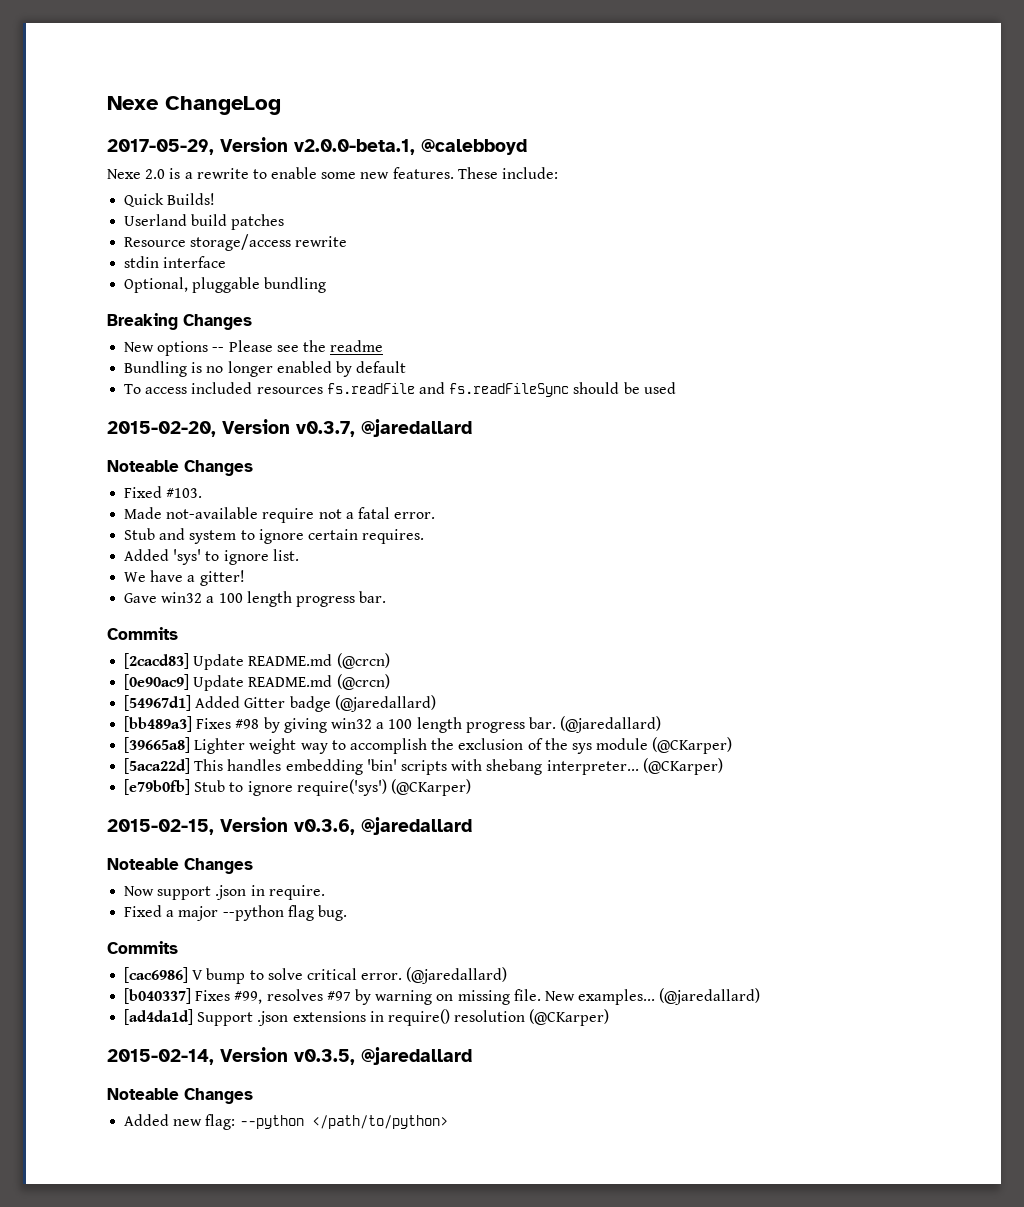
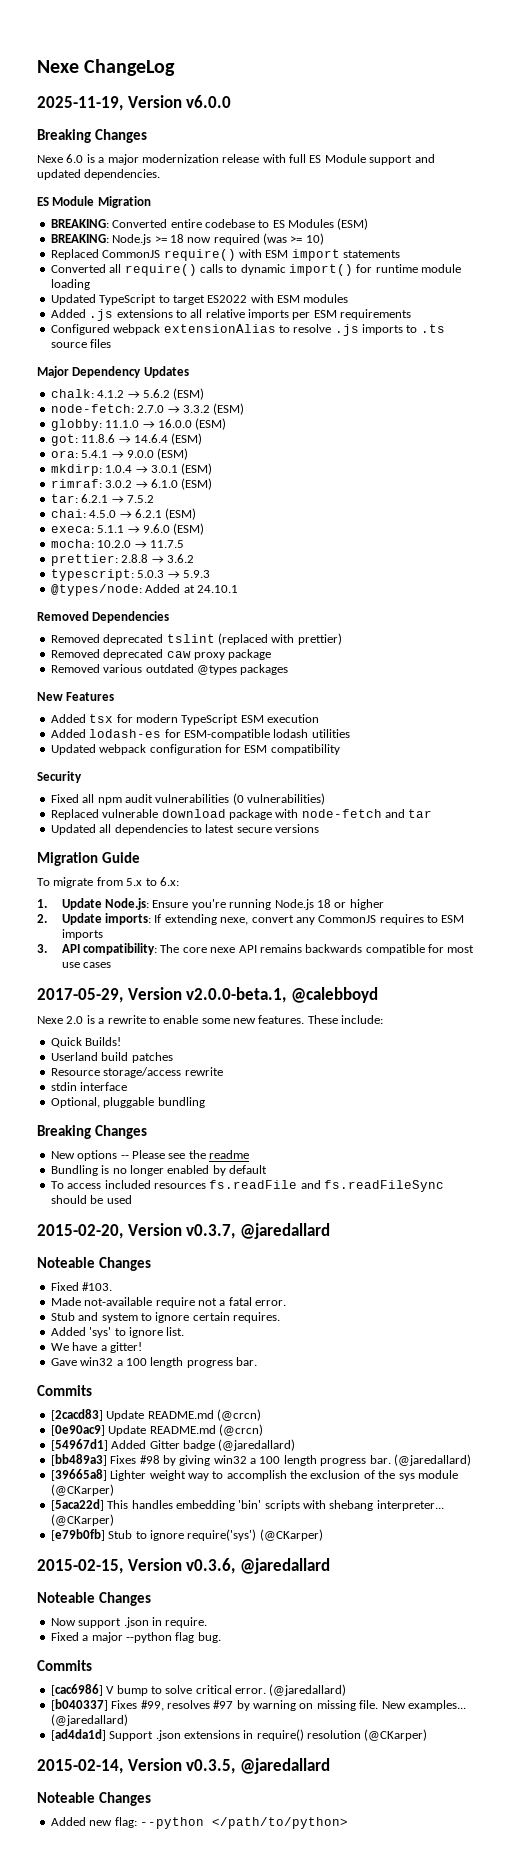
+ 2025-11-19, Version v6.0.0
+ Breaking Changes
+ Nexe 6.0 is a major modernization release with full ES Module support and updated dependencies.
+ ES Module Migration
+ BREAKING: Converted entire codebase to ES Modules (ESM)
+ BREAKING: Node.js >= 18 now required (was >= 10)
+ Replaced CommonJS require() with ESM import statements
+ Converted all require() calls to dynamic import() for runtime module loading
+ Updated TypeScript to target ES2022 with ESM modules
+ Added .js extensions to all relative imports per ESM requirements
+ Configured webpack extensionAlias to resolve .js imports to .ts source files
+ Major Dependency Updates
+ chalk: 4.1.2 → 5.6.2 (ESM)
+ node-fetch: 2.7.0 → 3.3.2 (ESM)
+ globby: 11.1.0 → 16.0.0 (ESM)
+ got: 11.8.6 → 14.6.4 (ESM)
+ ora: 5.4.1 → 9.0.0 (ESM)
+ mkdirp: 1.0.4 → 3.0.1 (ESM)
+ rimraf: 3.0.2 → 6.1.0 (ESM)
+ tar: 6.2.1 → 7.5.2
+ chai: 4.5.0 → 6.2.1 (ESM)
+ execa: 5.1.1 → 9.6.0 (ESM)
+ mocha: 10.2.0 → 11.7.5
+ prettier: 2.8.8 → 3.6.2
+ typescript: 5.0.3 → 5.9.3
+ @types/node: Added at 24.10.1
+ Removed Dependencies
+ Removed deprecated tslint (replaced with prettier)
+ Removed deprecated caw proxy package
+ Removed various outdated @types packages
+ New Features
+ Added tsx for modern TypeScript ESM execution
+ Added lodash-es for ESM-compatible lodash utilities
+ Updated webpack configuration for ESM compatibility
+ Security
+ Fixed all npm audit vulnerabilities (0 vulnerabilities)
+ Replaced vulnerable download package with node-fetch and tar
+ Updated all dependencies to latest secure versions
+ Migration Guide
+ To migrate from 5.x to 6.x:
+ 1. Update Node.js: Ensure you're running Node.js 18 or higher
+ 2. Update imports: If extending nexe, convert any CommonJS requires to ESM imports
+ 3. API compatibility: The core nexe API remains backwards compatible for most use cases

